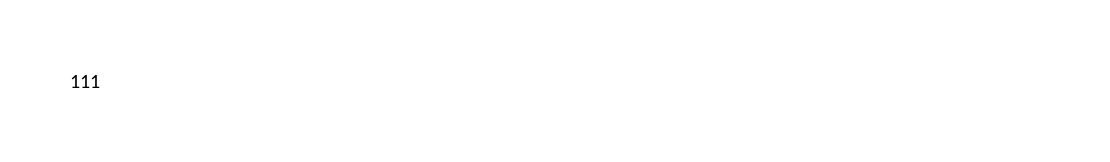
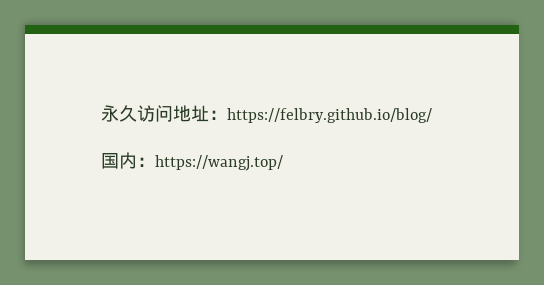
- 111
+ 永久访问地址：https://felbry.github.io/blog/
+ 国内：https://wangj.top/

